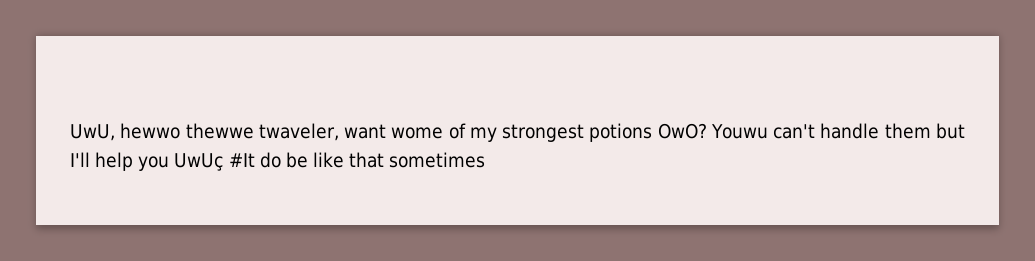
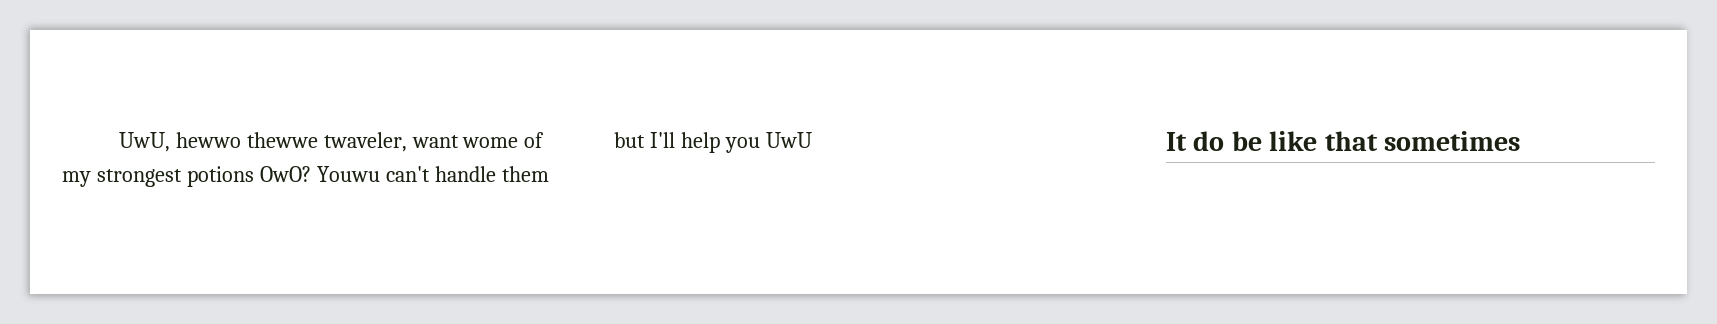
- Youwu can't handle them but I'll help you UwUç #It do be like that sometimes
+ Youwu can't handle them but I'll help you UwU
+ It do be like that sometimes

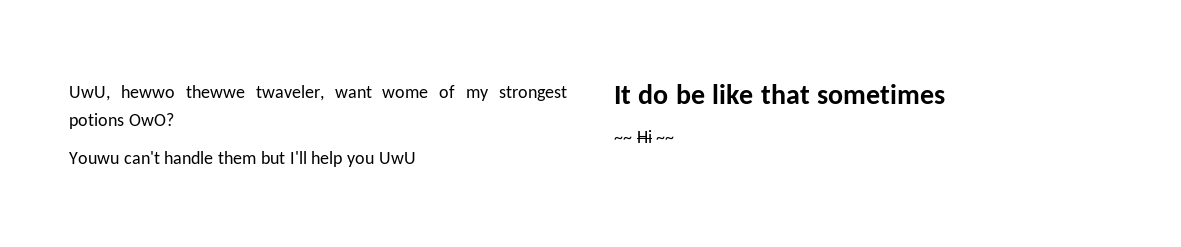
- UwU, hewwo thewwe twaveler, want wome of my strongest potions OwO? Youwu can't handle them but I'll help you UwU
+ UwU, hewwo thewwe twaveler, want wome of my strongest potions OwO?
+ Youwu can't handle them but I'll help you UwU
+ ~~ Hi ~~

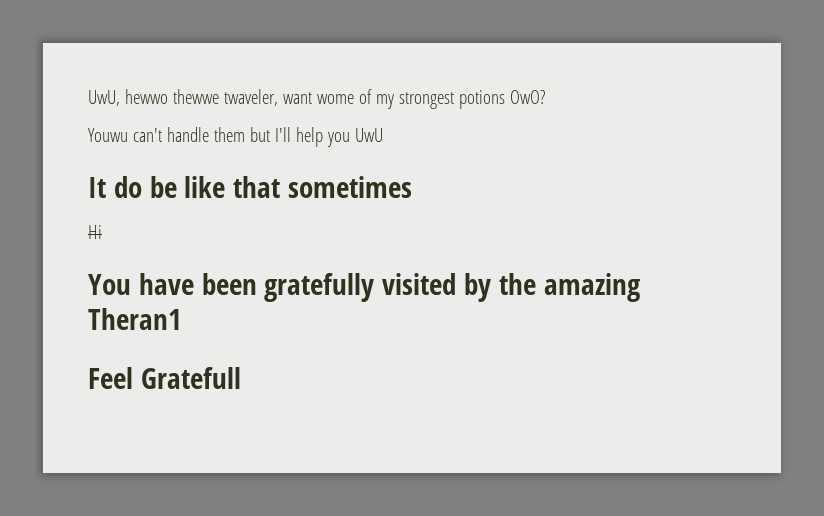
- ~~ Hi ~~
+ Hi
+ You have been gratefully visited by the amazing Theran1
+ Feel Gratefull

